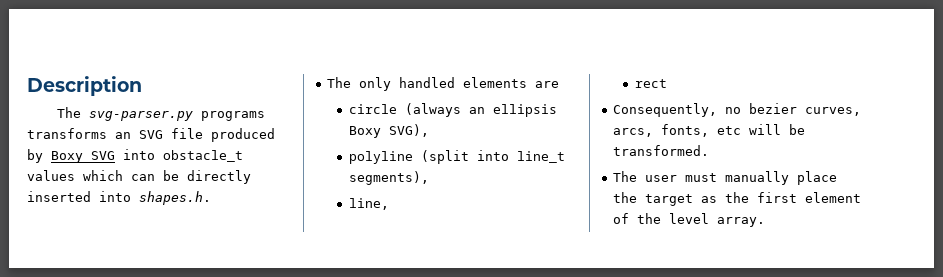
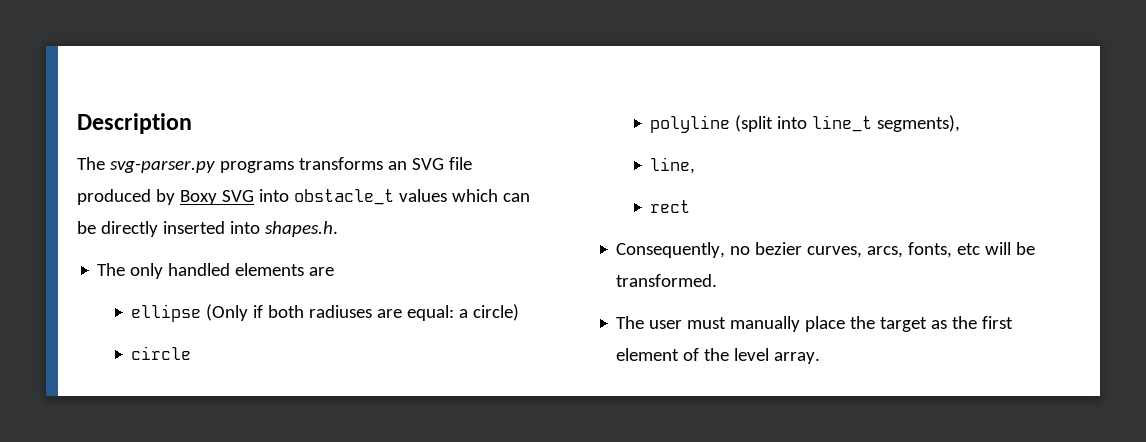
- circle (always an ellipsis Boxy SVG),
+ ellipse (Only if both radiuses are equal: a circle)
+ circle

